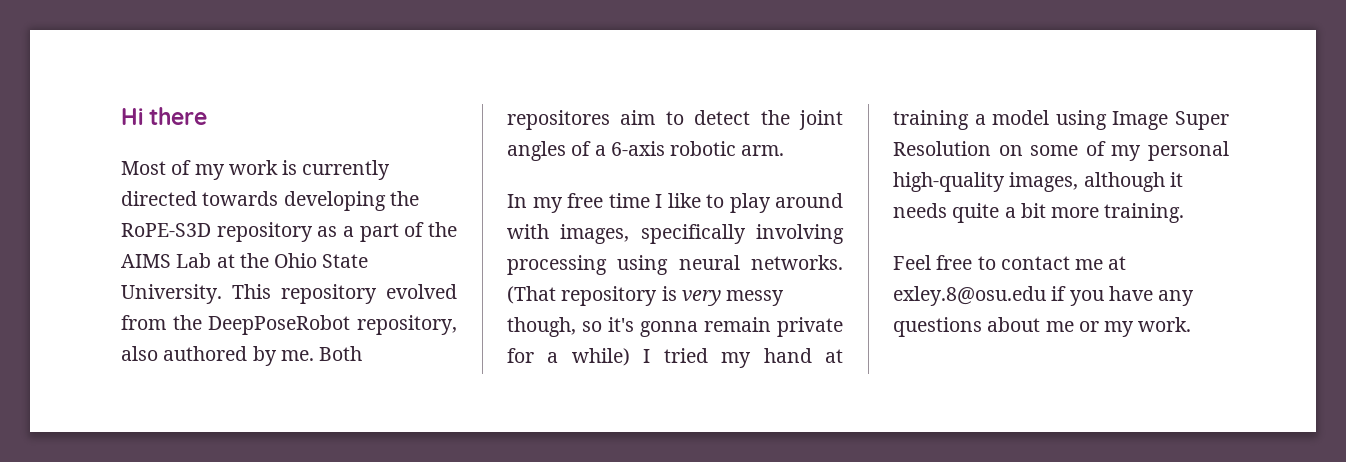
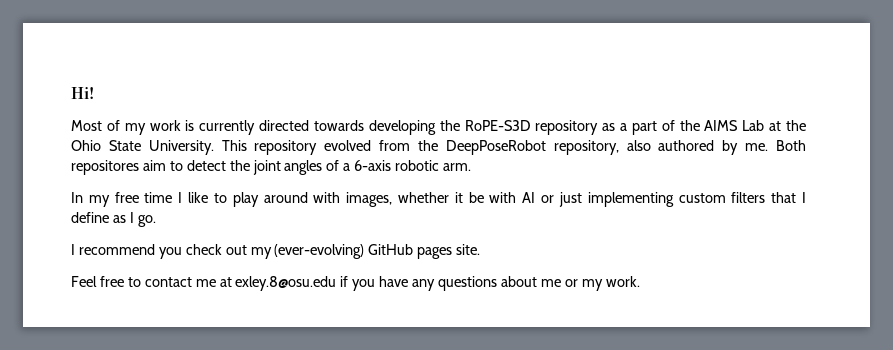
- Hi there
+ Hi!
- In my free time I like to play around with images, specifically involving processing using neural networks. (That repository is very messy though, so it's gonna remain private for a while) I tried my hand at training a model using Image Super Resolution on some of my personal high-quality images, although it needs quite a bit more training.
+ In my free time I like to play around with images, whether it be with AI or just implementing custom filters that I define as I go.
+ I recommend you check out my (ever-evolving) GitHub pages site.

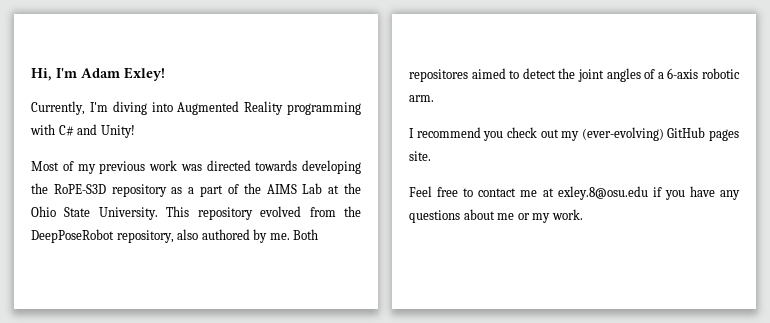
- Hi!
+ Hi, I'm Adam Exley!
+ Currently, I'm diving into Augmented Reality programming with C# and Unity!
- Most of my work is currently directed towards developing the RoPE-S3D repository as a part of the AIMS Lab at the Ohio State University.
+ Most of my previous work was directed towards developing the RoPE-S3D repository as a part of the AIMS Lab at the Ohio State University.
- Both repositores aim to detect the joint angles of a 6-axis robotic arm.
+ Both repositores aimed to detect the joint angles of a 6-axis robotic arm.
- In my free time I like to play around with images, whether it be with AI or just implementing custom filters that I define as I go.

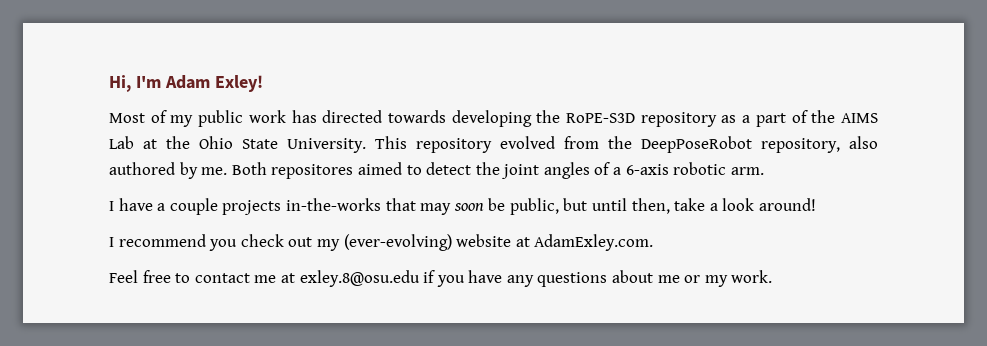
- Currently, I'm diving into Augmented Reality programming with C# and Unity!
- Most of my previous work was directed towards developing the RoPE-S3D repository as a part of the AIMS Lab at the Ohio State University.
+ Most of my public work has directed towards developing the RoPE-S3D repository as a part of the AIMS Lab at the Ohio State University.
+ I have a couple projects in-the-works that may soon be public, but until then, take a look around!
- I recommend you check out my (ever-evolving) GitHub pages site.
+ I recommend you check out my (ever-evolving) website at AdamExley.com.

